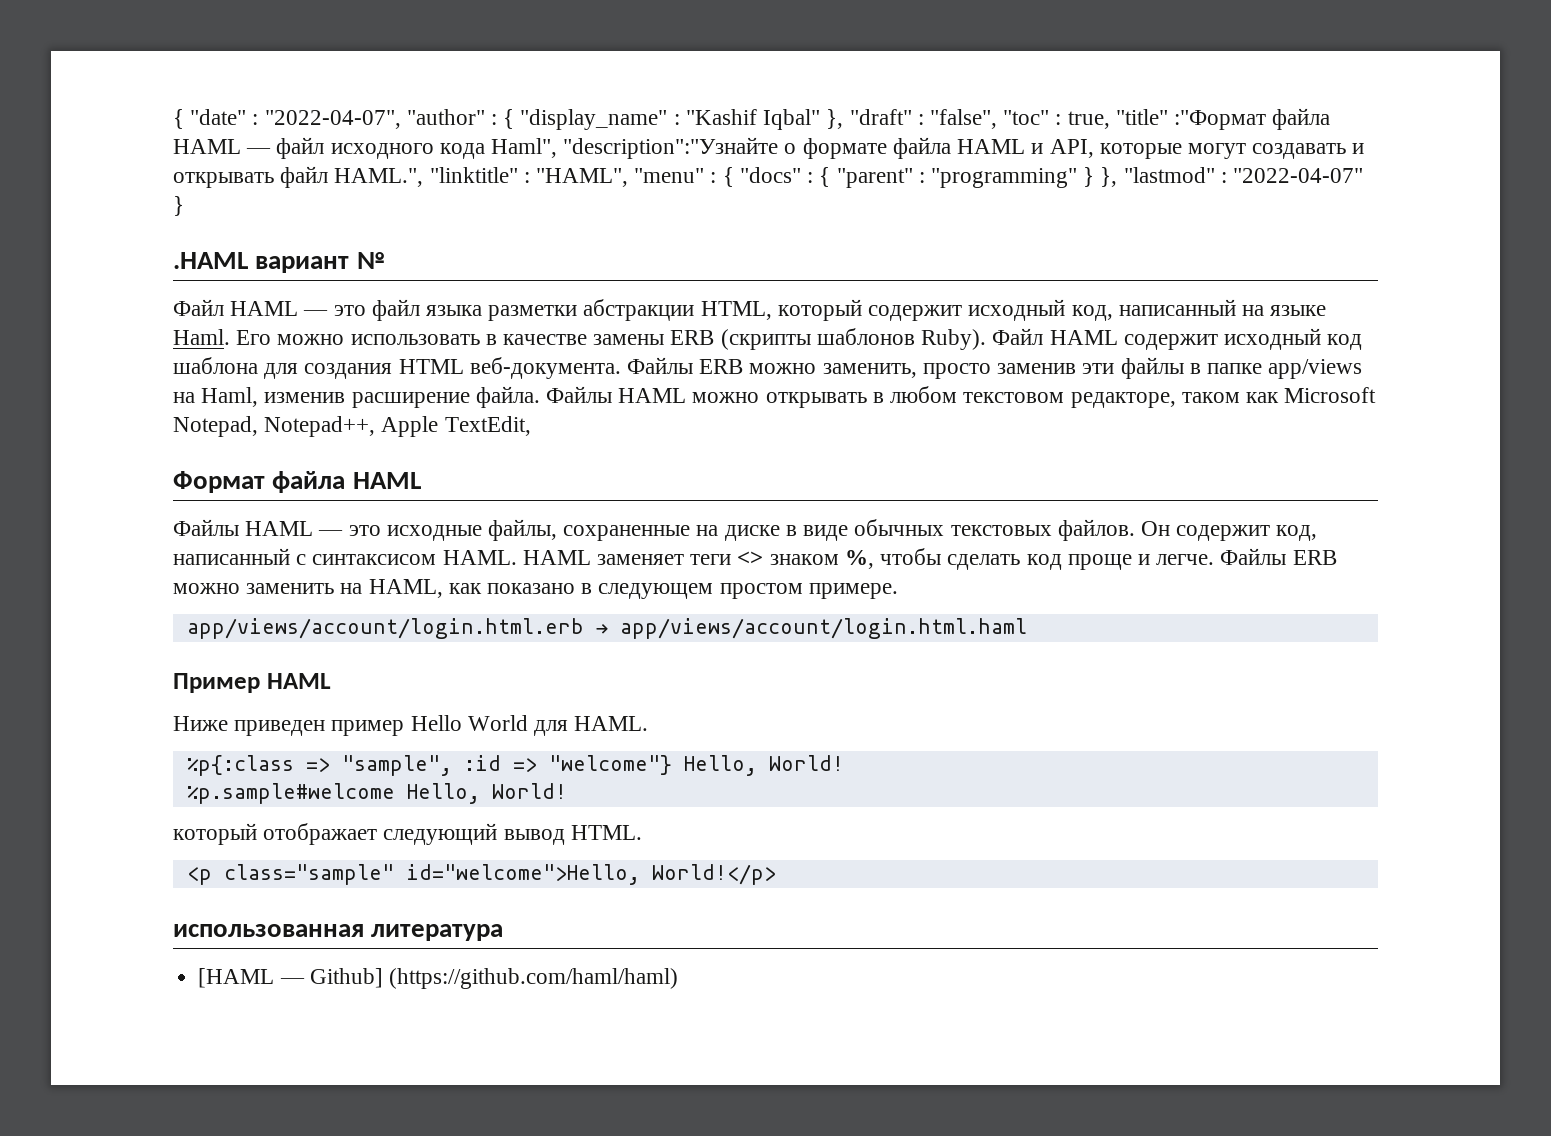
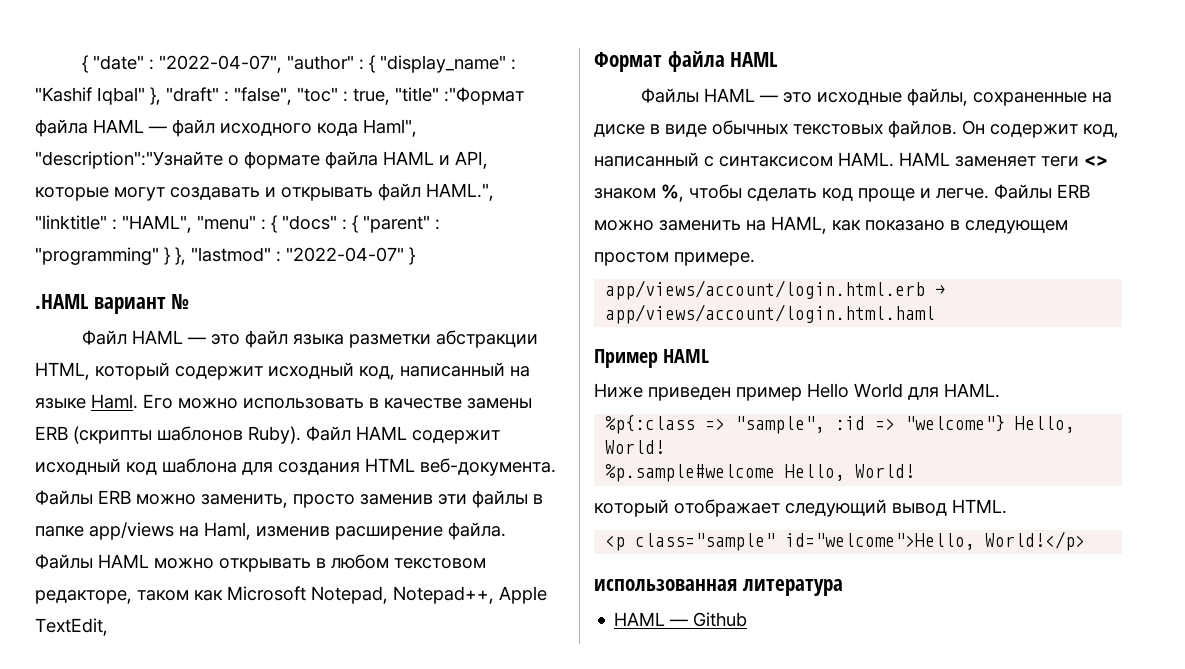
- [HAML — Github] (https://github.com/haml/haml)
+ HAML — Github

